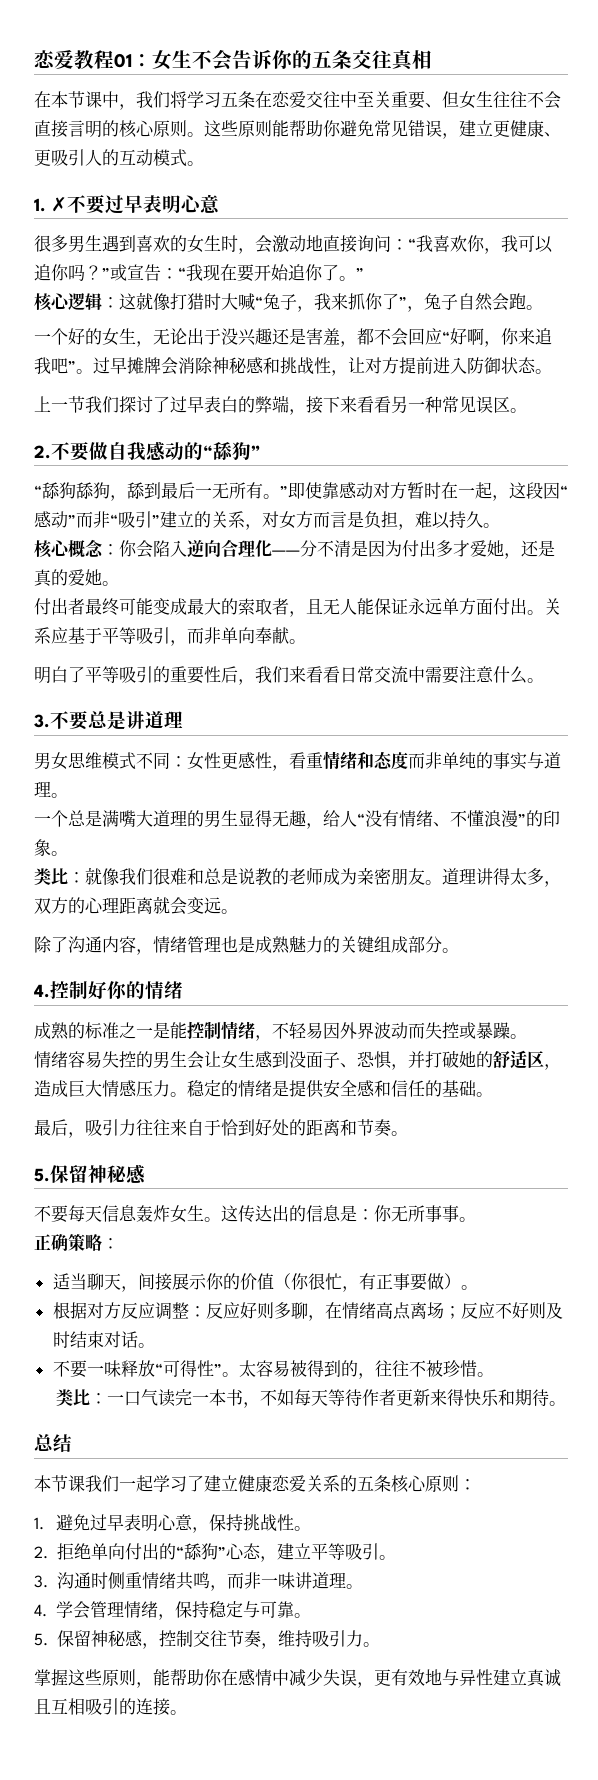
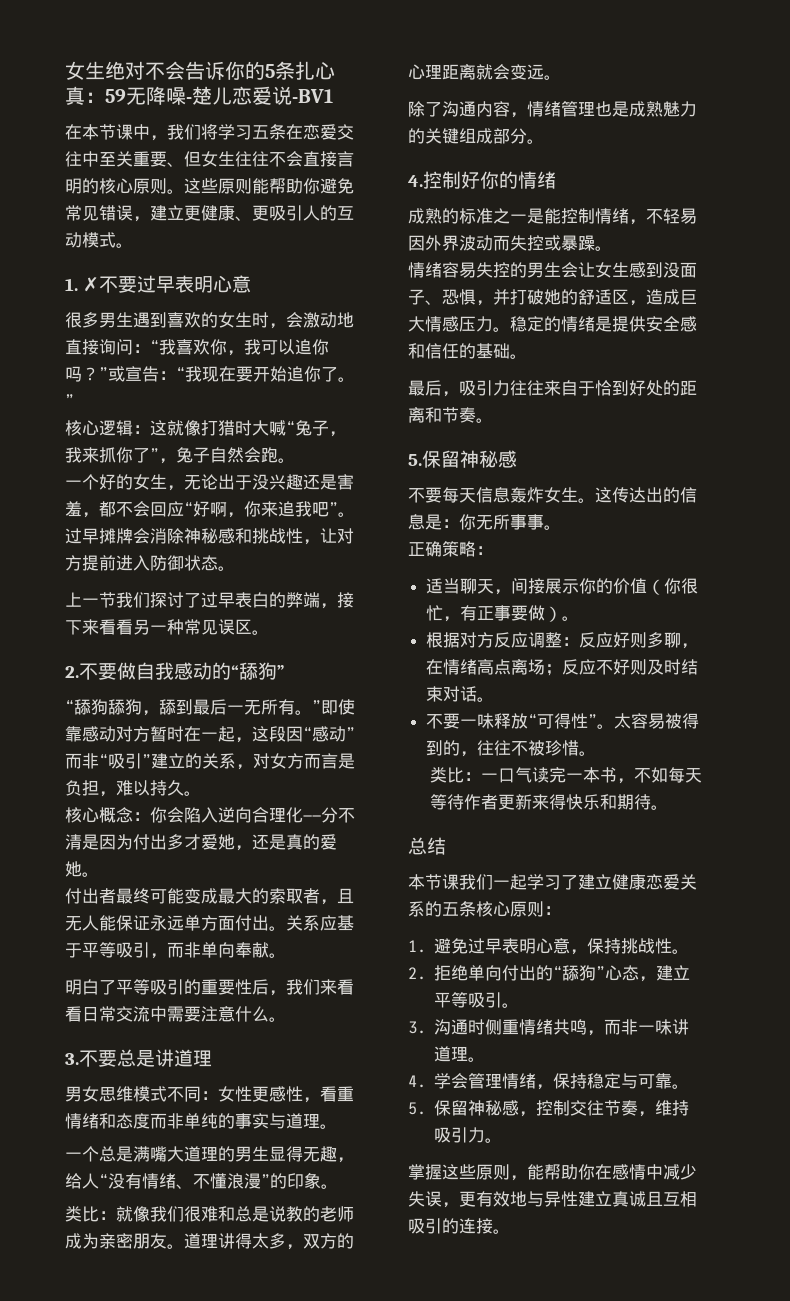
- 恋爱教程01：女生不会告诉你的五条交往真相
+ 女生绝对不会告诉你的5条扎心真：59无降噪-楚儿恋爱说-BV1

